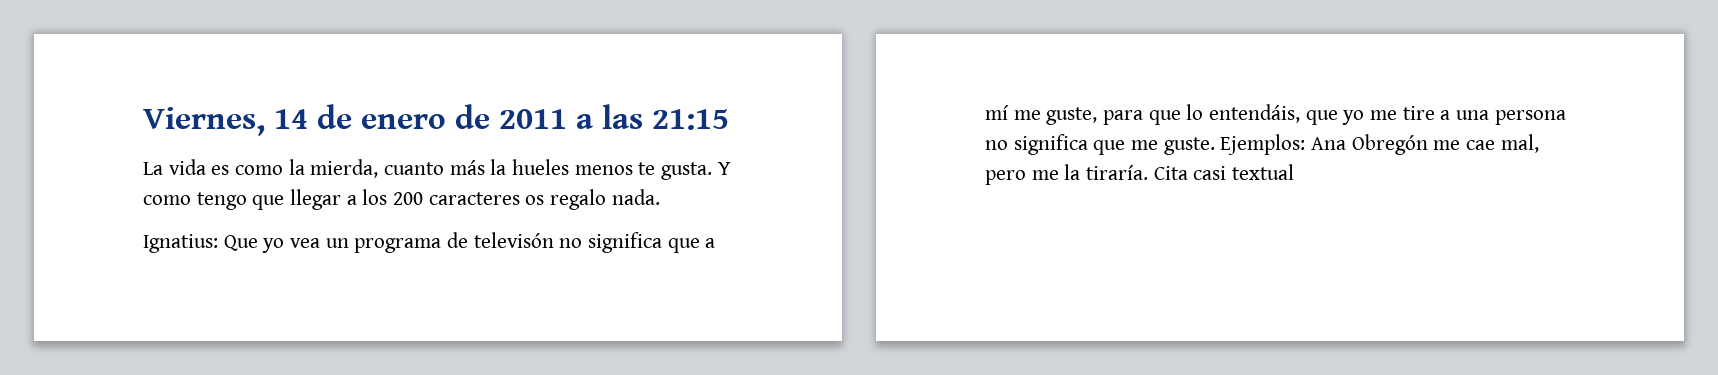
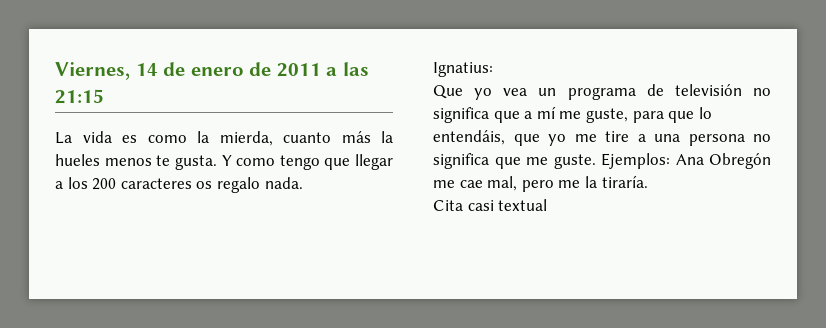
- Ignatius: Que yo vea un programa de televisón no significa que a mí me guste, para que lo entendáis, que yo me tire a una persona no significa que me guste.
+ Ignatius:
+ Que yo vea un programa de televisión no significa que a mí me guste, para que lo entendáis, que yo me tire a una persona no significa que me guste.
- Ejemplos: Ana Obregón me cae mal, pero me la tiraría. Cita casi textual
+ Ejemplos: Ana Obregón me cae mal, pero me la tiraría.
+ Cita casi textual

